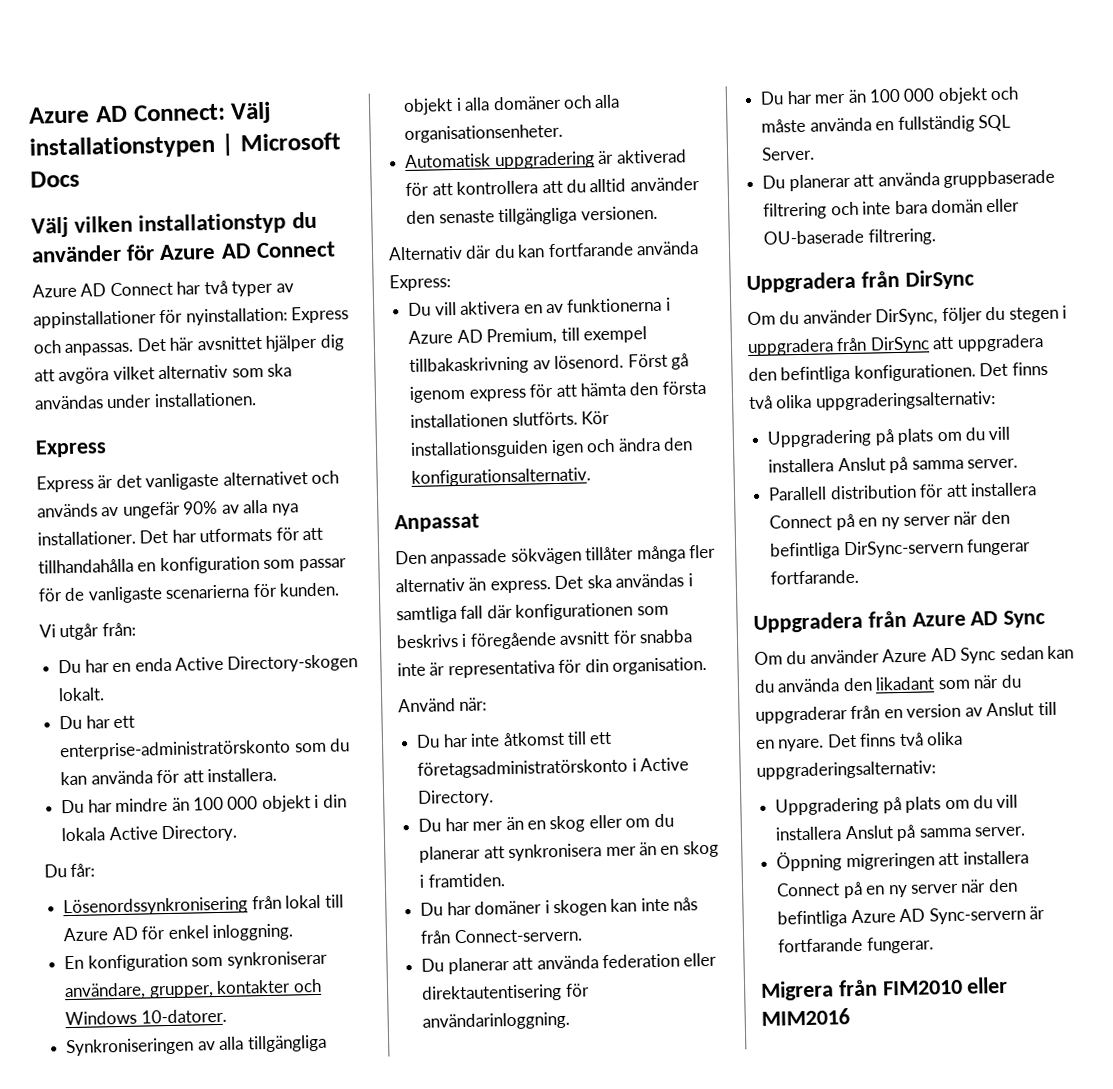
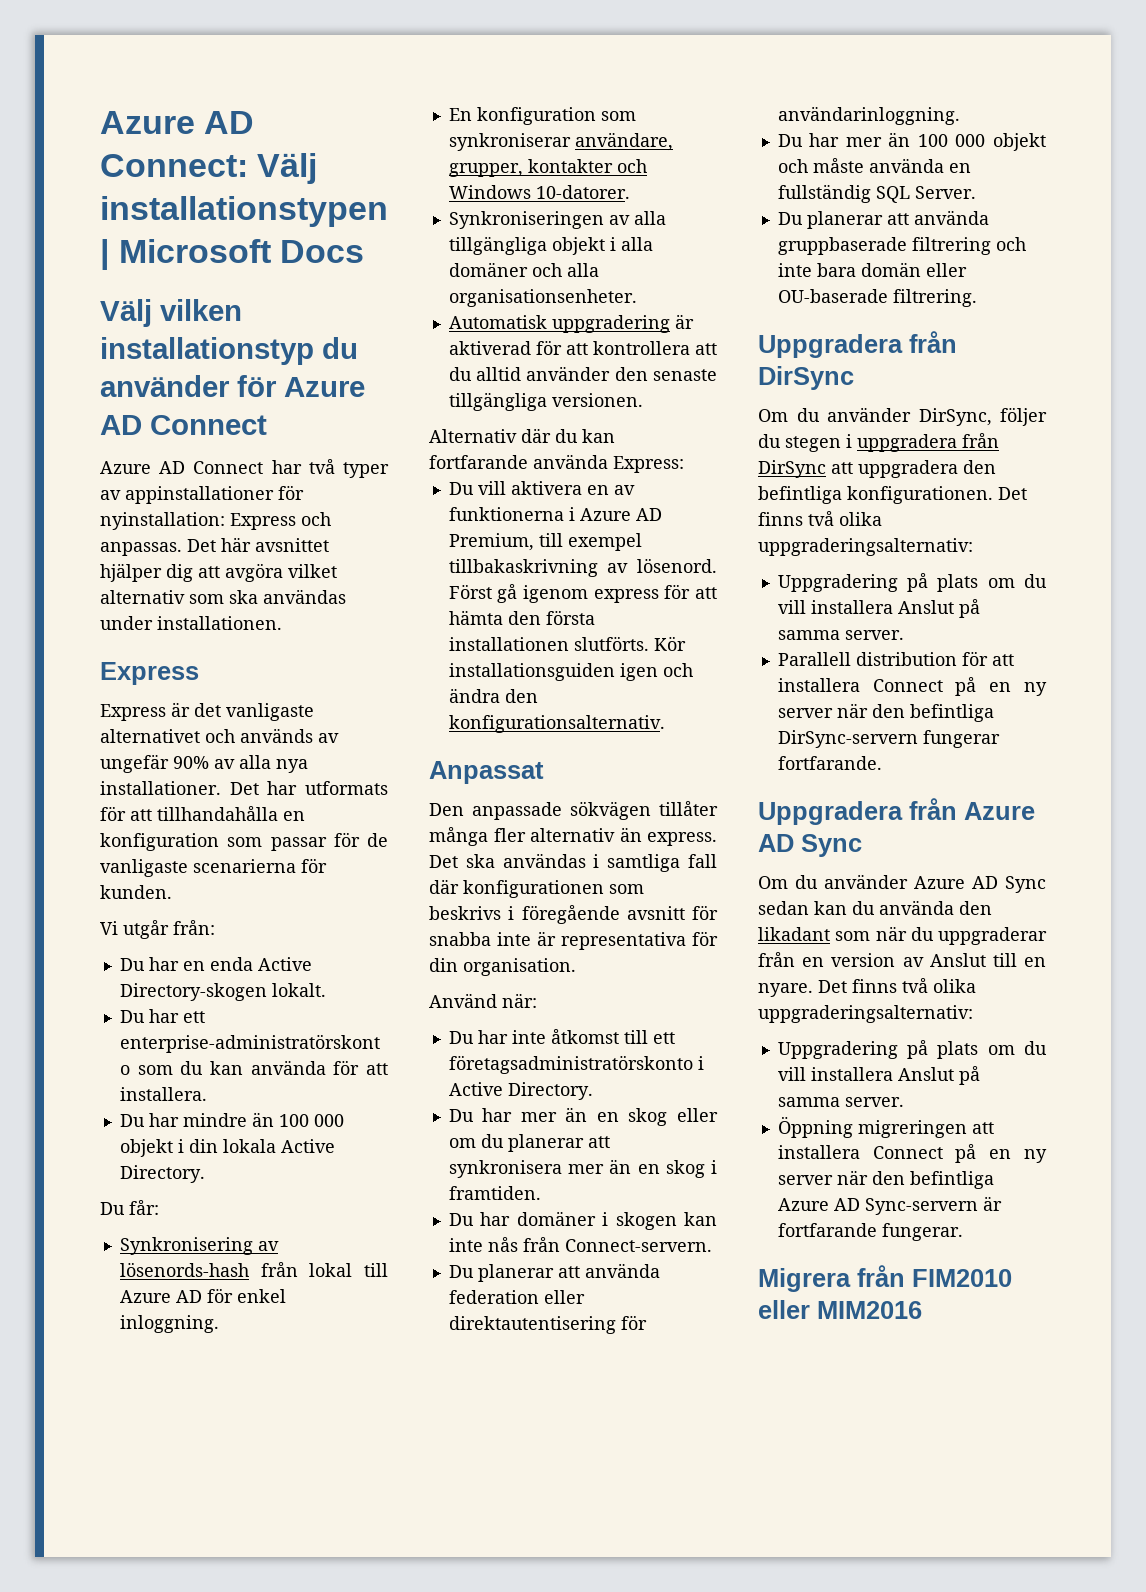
- Lösenordssynkronisering från lokal till Azure AD för enkel inloggning.
+ Synkronisering av lösenords-hash från lokal till Azure AD för enkel inloggning.

